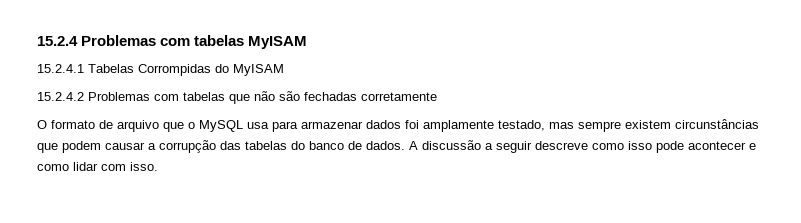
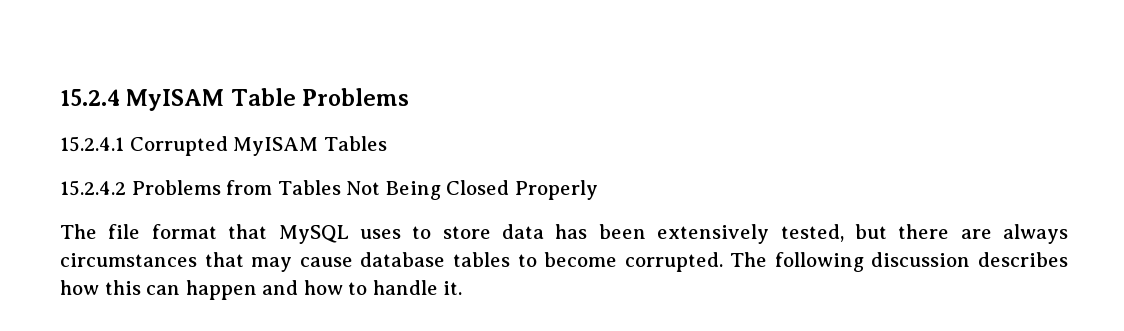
- 15.2.4 Problemas com tabelas MyISAM
+ 15.2.4 MyISAM Table Problems
- 15.2.4.1 Tabelas Corrompidas do MyISAM
+ 15.2.4.1 Corrupted MyISAM Tables
- 15.2.4.2 Problemas com tabelas que não são fechadas corretamente
- O formato de arquivo que o MySQL usa para armazenar dados foi amplamente testado, mas sempre existem circunstâncias que podem causar a corrupção das tabelas do banco de dados. A discussão a seguir descreve como isso pode acontecer e como lidar com isso.
+ 15.2.4.2 Problems from Tables Not Being Closed Properly
+ The file format that MySQL uses to store data has been extensively tested, but there are always circumstances that may cause database tables to become corrupted. The following discussion describes how this can happen and how to handle it.

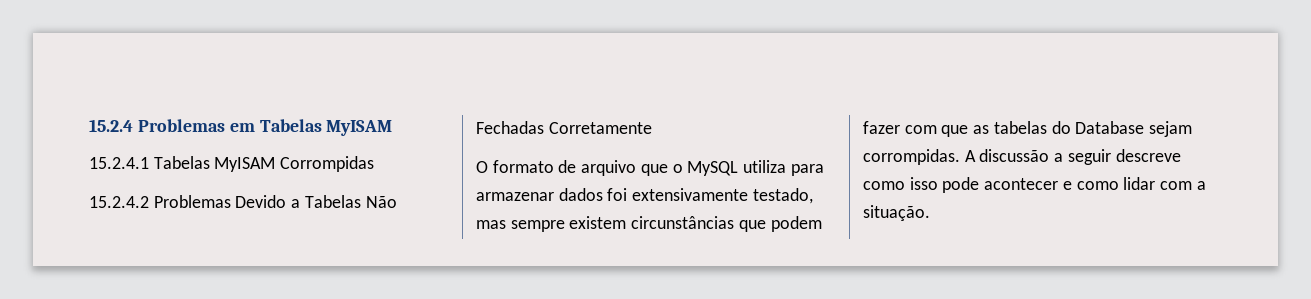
- 15.2.4 MyISAM Table Problems
+ 15.2.4 Problemas em Tabelas MyISAM
- 15.2.4.1 Corrupted MyISAM Tables
- 15.2.4.2 Problems from Tables Not Being Closed Properly
- The file format that MySQL uses to store data has been extensively tested, but there are always circumstances that may cause database tables to become corrupted. The following discussion describes how this can happen and how to handle it.
+ 15.2.4.1 Tabelas MyISAM Corrompidas
+ 15.2.4.2 Problemas Devido a Tabelas Não Fechadas Corretamente
+ O formato de arquivo que o MySQL utiliza para armazenar dados foi extensivamente testado, mas sempre existem circunstâncias que podem fazer com que as tabelas do Database sejam corrompidas. A discussão a seguir descreve como isso pode acontecer e como lidar com a situação.

